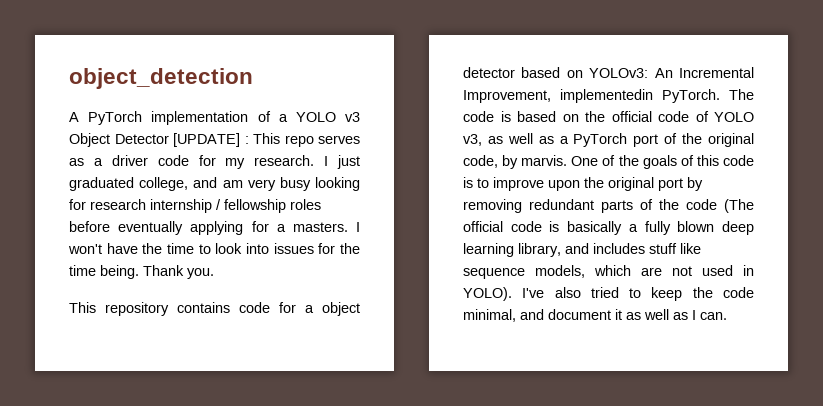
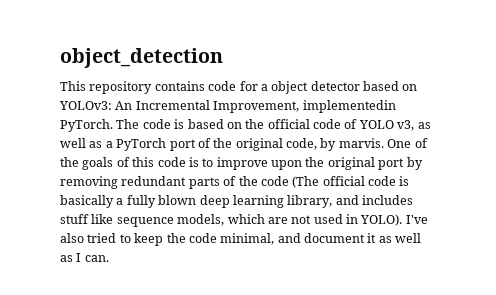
- A PyTorch implementation of a YOLO v3 Object Detector [UPDATE] : This repo serves as a driver code for my research. I just graduated college, and am very busy looking for research internship / fellowship roles before eventually applying for a masters. I won't have the time to look into issues for the time being. Thank you.

